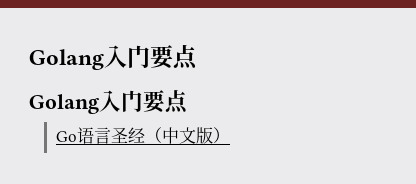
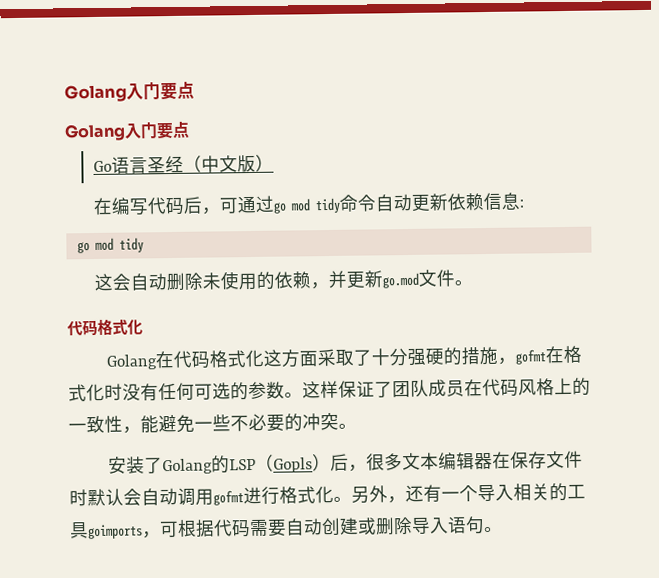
+ 在编写代码后，可通过go mod tidy命令自动更新依赖信息:
+ go mod tidy
+ 这会自动删除未使用的依赖，并更新go.mod文件。
+ 代码格式化
+ Golang在代码格式化这方面采取了十分强硬的措施，gofmt在格式化时没有任何可选的参数。这样保证了团队成员在代码风格上的一致性，能避免一些不必要的冲突。
+ 安装了Golang的LSP（Gopls）后，很多文本编辑器在保存文件时默认会自动调用gofmt进行格式化。另外，还有一个导入相关的工具goimports，可根据代码需要自动创建或删除导入语句。

